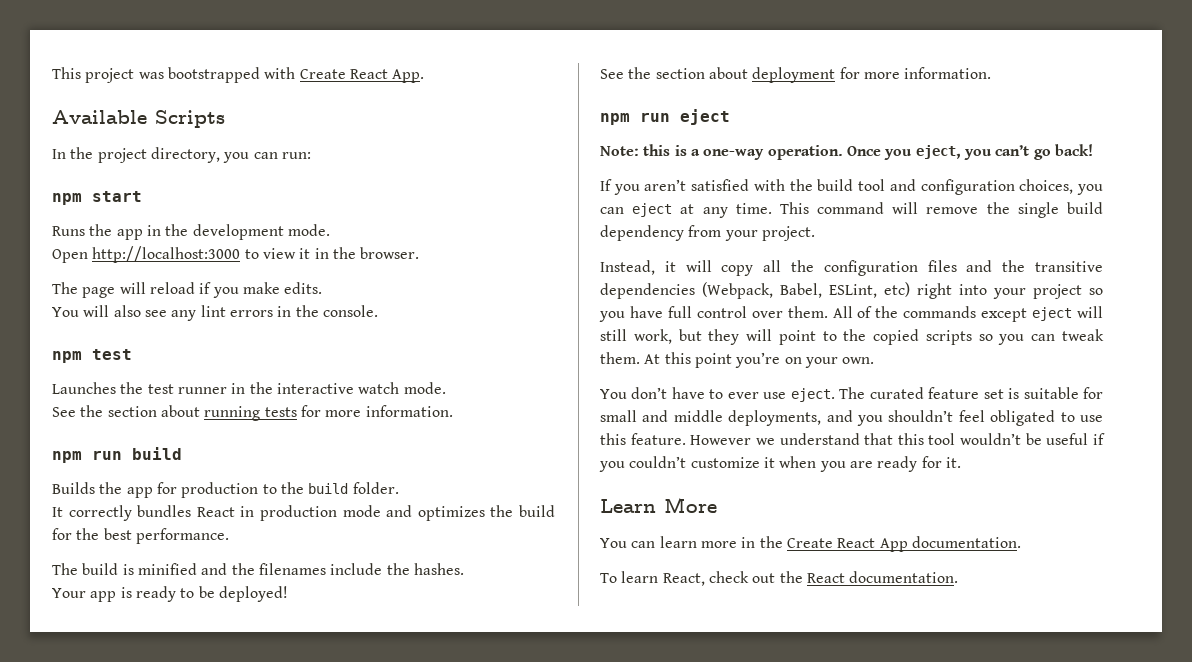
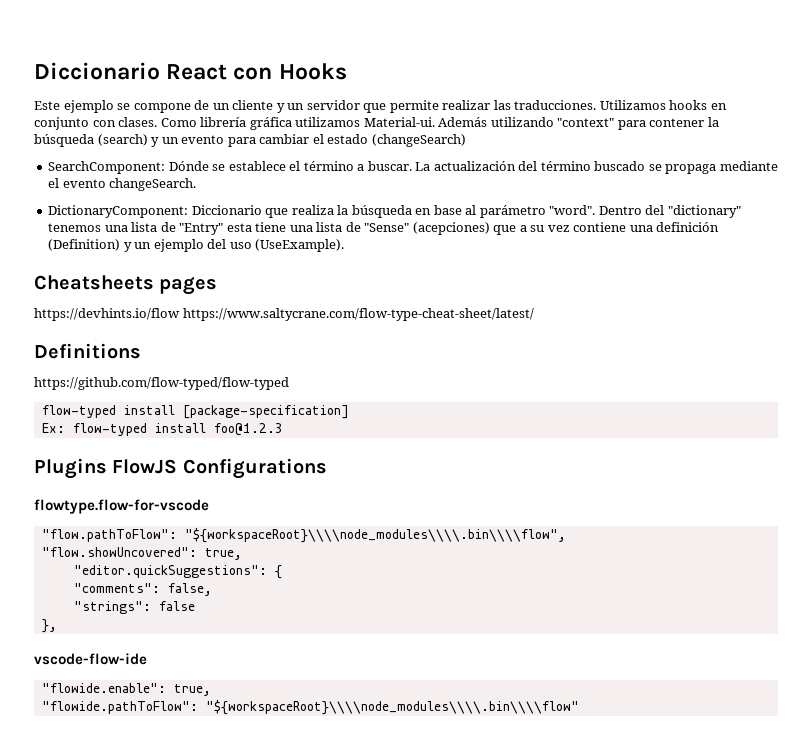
- This project was bootstrapped with Create React App.
- Available Scripts
- In the project directory, you can run:
- npm start
- Runs the app in the development mode.
- Open http://localhost:3000 to view it in the browser.
- The page will reload if you make edits.
- You will also see any lint errors in the console.
- npm test
- Launches the test runner in the interactive watch mode.
- See the section about running tests for more information.
- npm run build
- Builds the app for production to the build folder.
- It correctly bundles React in production mode and optimizes the build for the best performance.
- The build is minified and the filenames include the hashes.
- Your app is ready to be deployed!
- See the section about deployment for more information.
- npm run eject
- Note: this is a one-way operation. Once you eject, you can’t go back!
- If you aren’t satisfied with the build tool and configuration choices, you can eject at any time. This command will remove the single build dependency from your project.
- Instead, it will copy all the configuration files and the transitive dependencies (Webpack, Babel, ESLint, etc) right into your project so you have full control over them. All of the commands except eject will still work, but they will point to the copied scripts so you can tweak them. At this point you’re on your own.
- You don’t have to ever use eject. The curated feature set is suitable for small and middle deployments, and you shouldn’t feel obligated to use this feature. However we understand that this tool wouldn’t be useful if you couldn’t customize it when you are ready for it.
- Learn More
- You can learn more in the Create React App documentation.
- To learn React, check out the React documentation.
+ Diccionario React con Hooks
+ Este ejemplo se compone de un cliente y un servidor que permite realizar las traducciones. Utilizamos hooks en conjunto con clases. Como librería gráfica utilizamos Material-ui. Además utilizando "context" para contener la búsqueda (search) y un evento para cambiar el estado (changeSearch)
+ SearchComponent: Dónde se establece el término a buscar. La actualización del término buscado se propaga mediante el evento changeSearch.
+ DictionaryComponent: Diccionario que realiza la búsqueda en base al parámetro "word". Dentro del "dictionary" tenemos una lista de "Entry" esta tiene una lista de "Sense" (acepciones) que a su vez contiene una definición (Definition) y un ejemplo del uso (UseExample).
+ Cheatsheets pages
+ https://devhints.io/flow https://www.saltycrane.com/flow-type-cheat-sheet/latest/
+ Definitions
+ https://github.com/flow-typed/flow-typed
+ flow-typed install [package-specification]
+ Ex: flow-typed install foo@1.2.3
+ Plugins FlowJS Configurations
+ flowtype.flow-for-vscode
+ "flow.pathToFlow": "${workspaceRoot}\\\\node_modules\\\\.bin\\\\flow",
+ "flow.showUncovered": true,
+ "editor.quickSuggestions": {
+ "comments": false,
+ "strings": false
+ },
+ vscode-flow-ide
+ "flowide.enable": true,
+ "flowide.pathToFlow": "${workspaceRoot}\\\\node_modules\\\\.bin\\\\flow"

